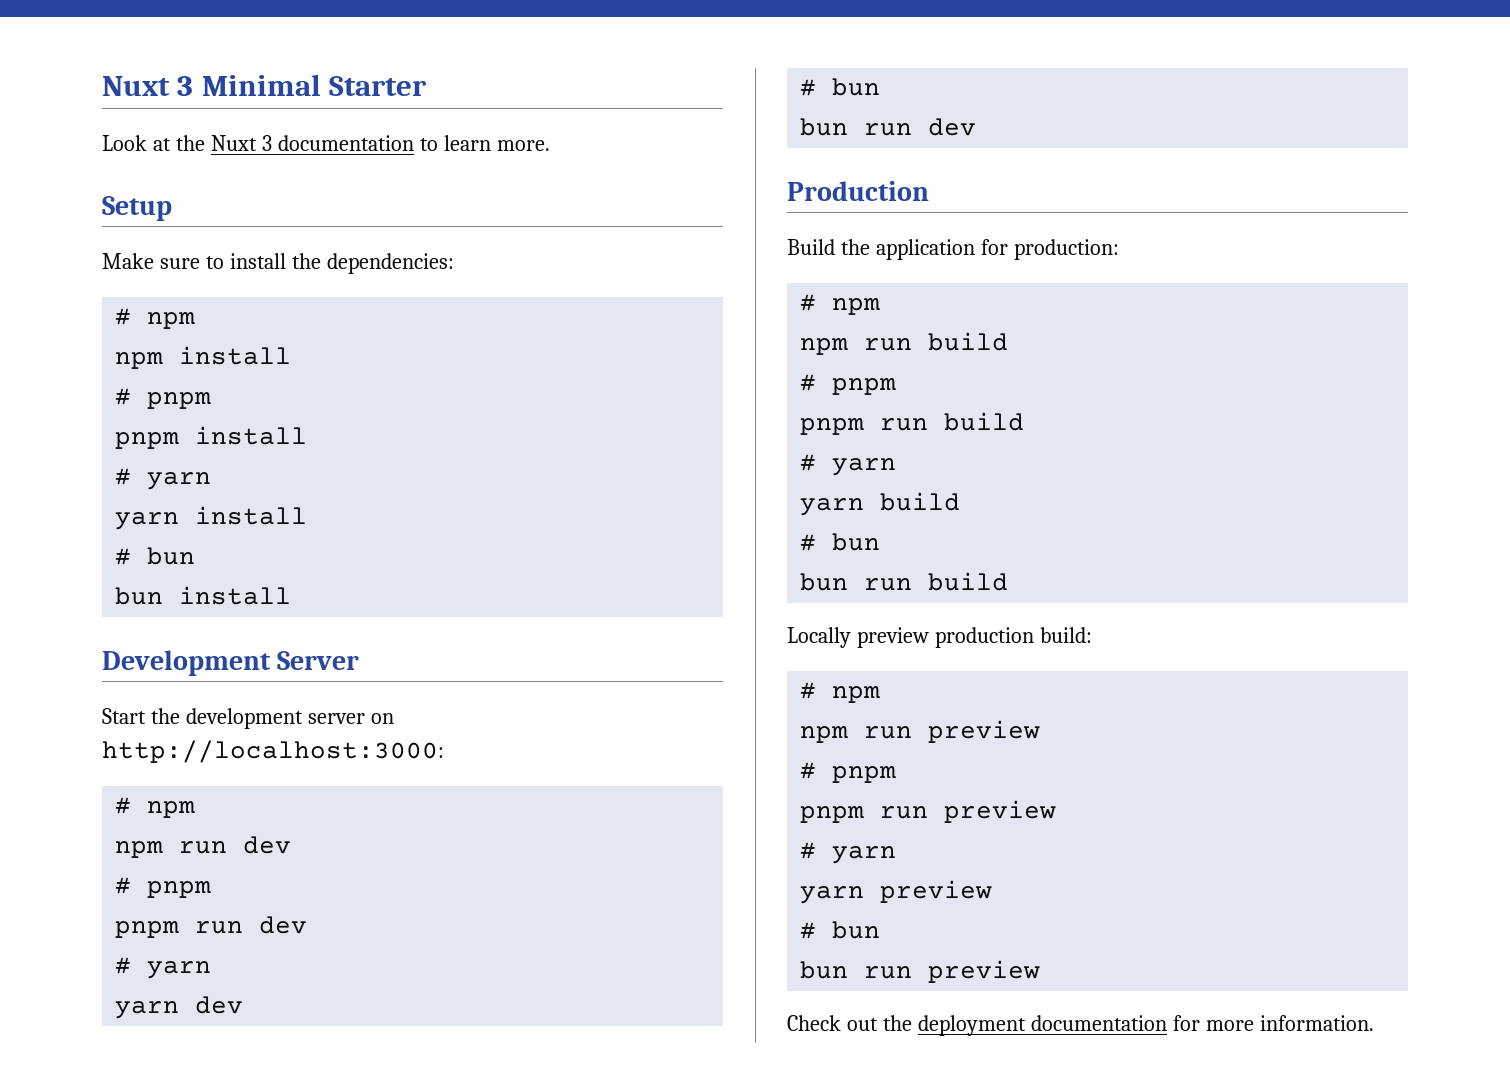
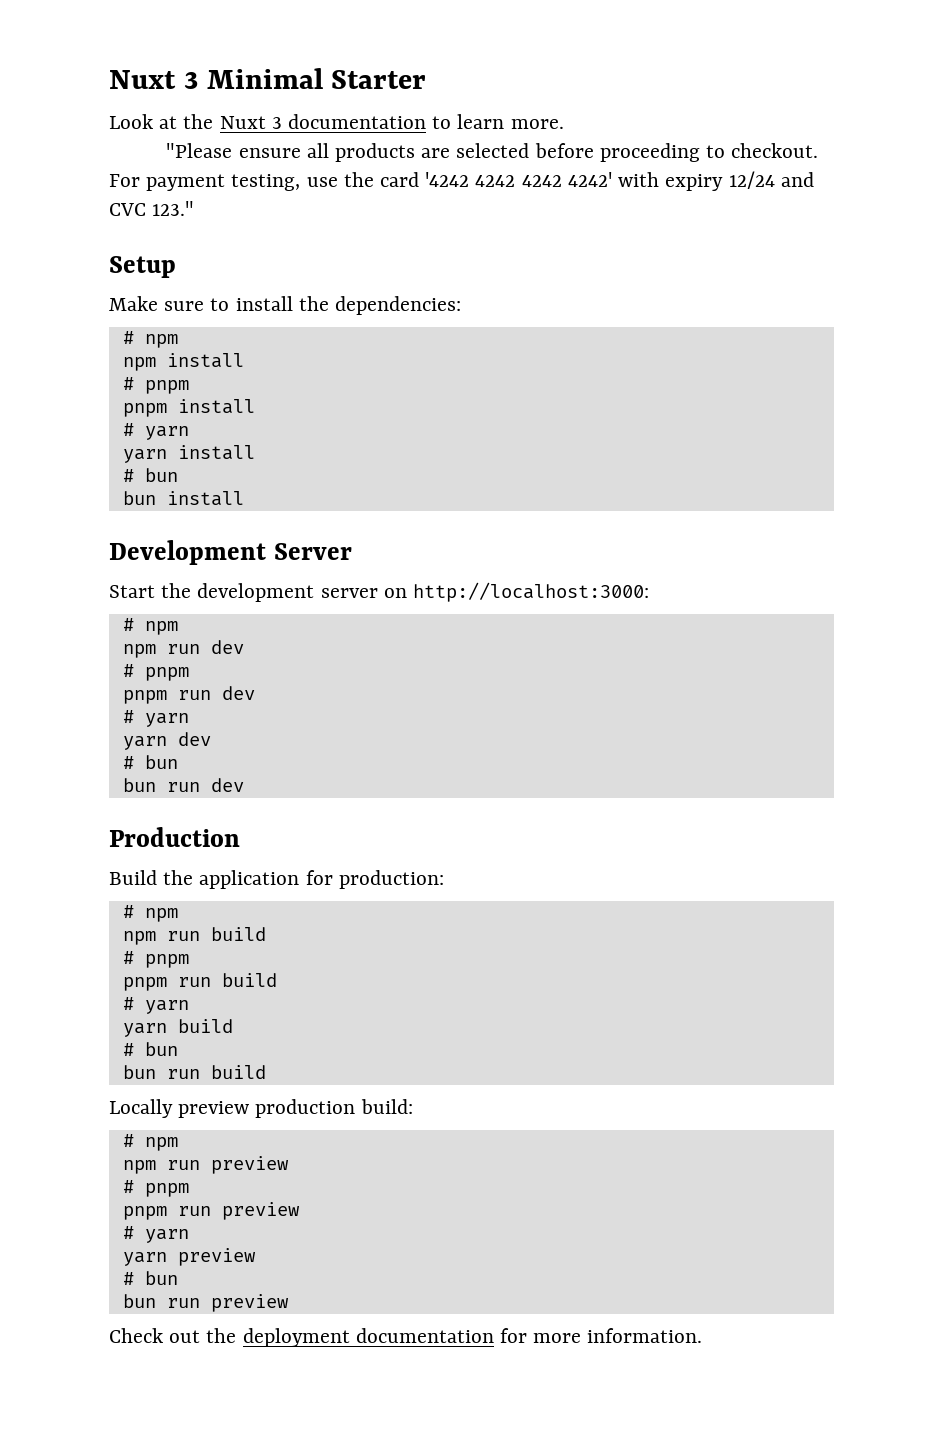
+ "Please ensure all products are selected before proceeding to checkout. For payment testing, use the card '4242 4242 4242 4242' with expiry 12/24 and CVC 123."

